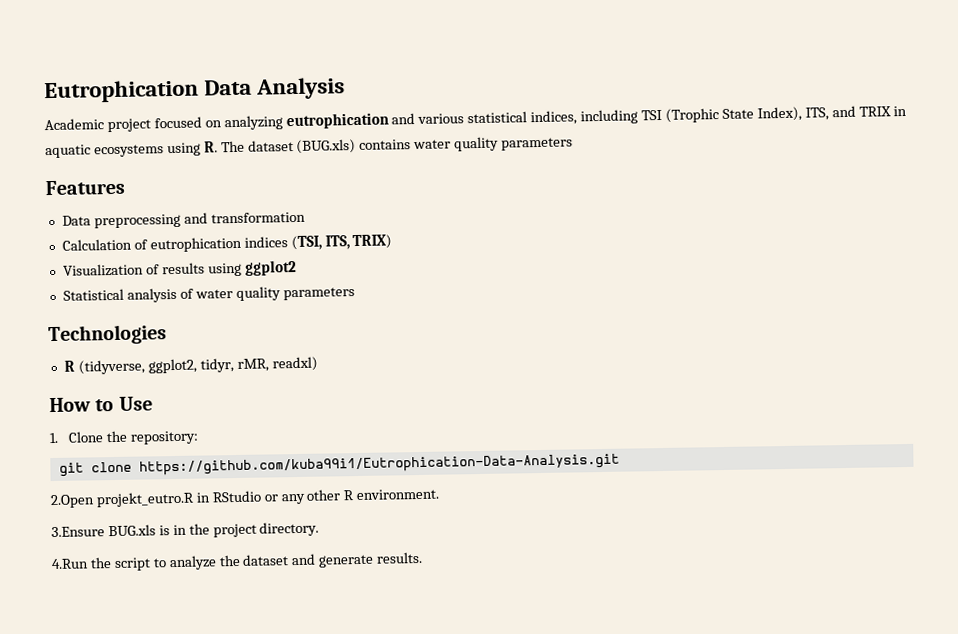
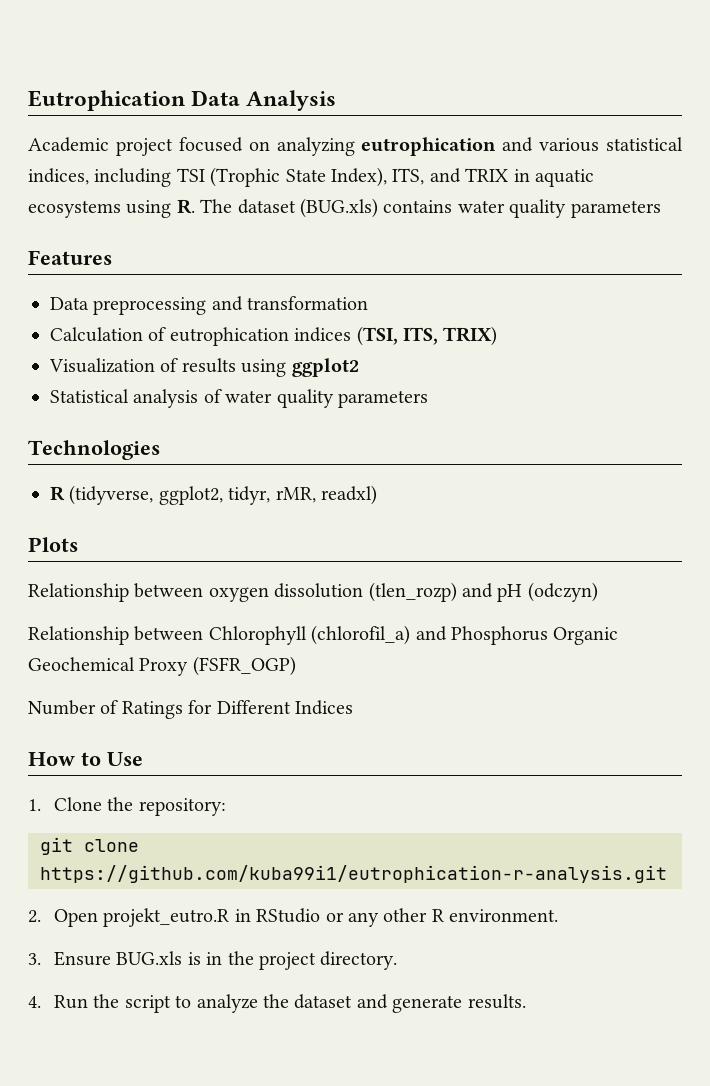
+ Plots
+ Relationship between oxygen dissolution (tlen_rozp) and pH (odczyn)
+ Relationship between Chlorophyll (chlorofil_a) and Phosphorus Organic Geochemical Proxy (FSFR_OGP)
+ Number of Ratings for Different Indices
- git clone https://github.com/kuba99i1/Eutrophication-Data-Analysis.git
- 2.Open projekt_eutro.R in RStudio or any other R environment.
+ git clone https://github.com/kuba99i1/eutrophication-r-analysis.git
+ 2. Open projekt_eutro.R in RStudio or any other R environment.
- 3.Ensure BUG.xls is in the project directory.
+ 3. Ensure BUG.xls is in the project directory.
- 4.Run the script to analyze the dataset and generate results.
+ 4. Run the script to analyze the dataset and generate results.

